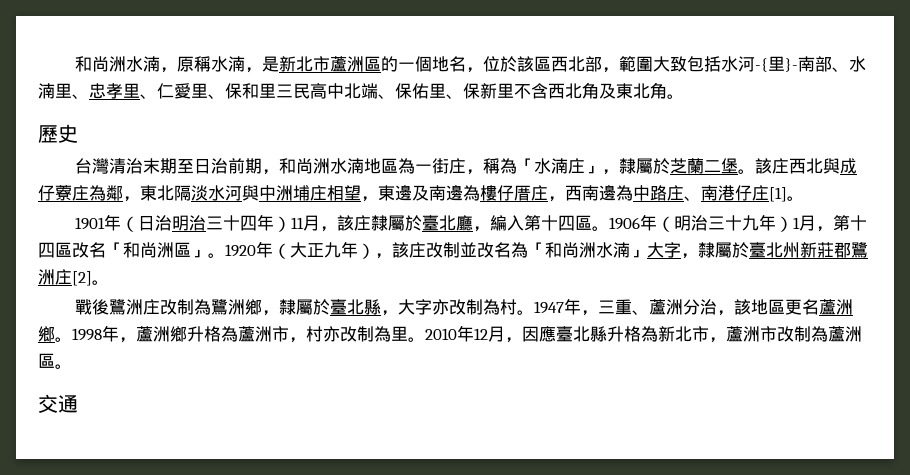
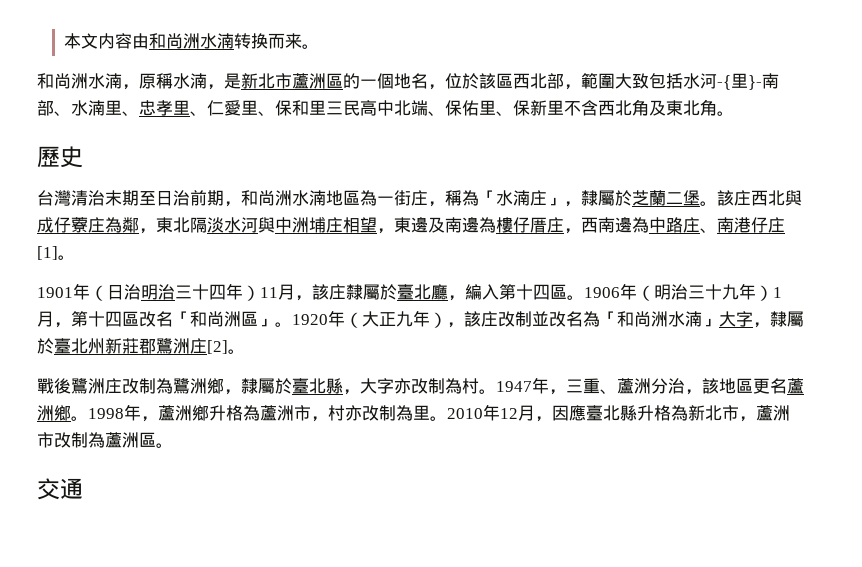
+ 本文内容由和尚洲水湳转换而来。

